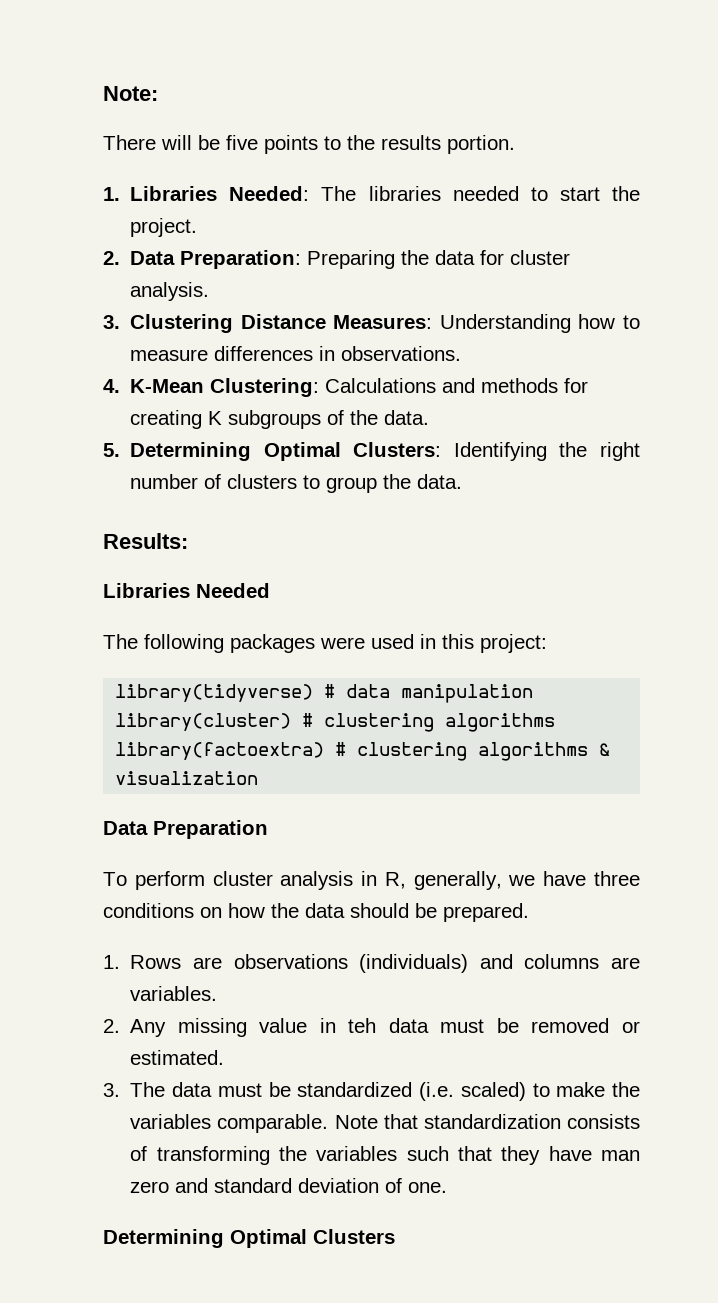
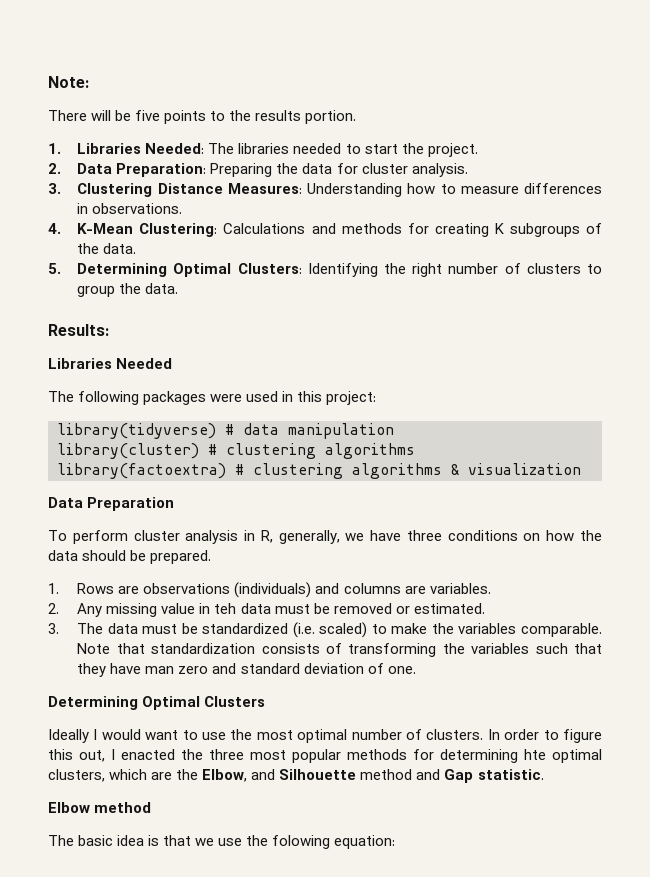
+ Ideally I would want to use the most optimal number of clusters. In order to figure this out, I enacted the three most popular methods for determining hte optimal clusters, which are the Elbow, and Silhouette method and Gap statistic.
+ Elbow method
+ The basic idea is that we use the folowing equation:

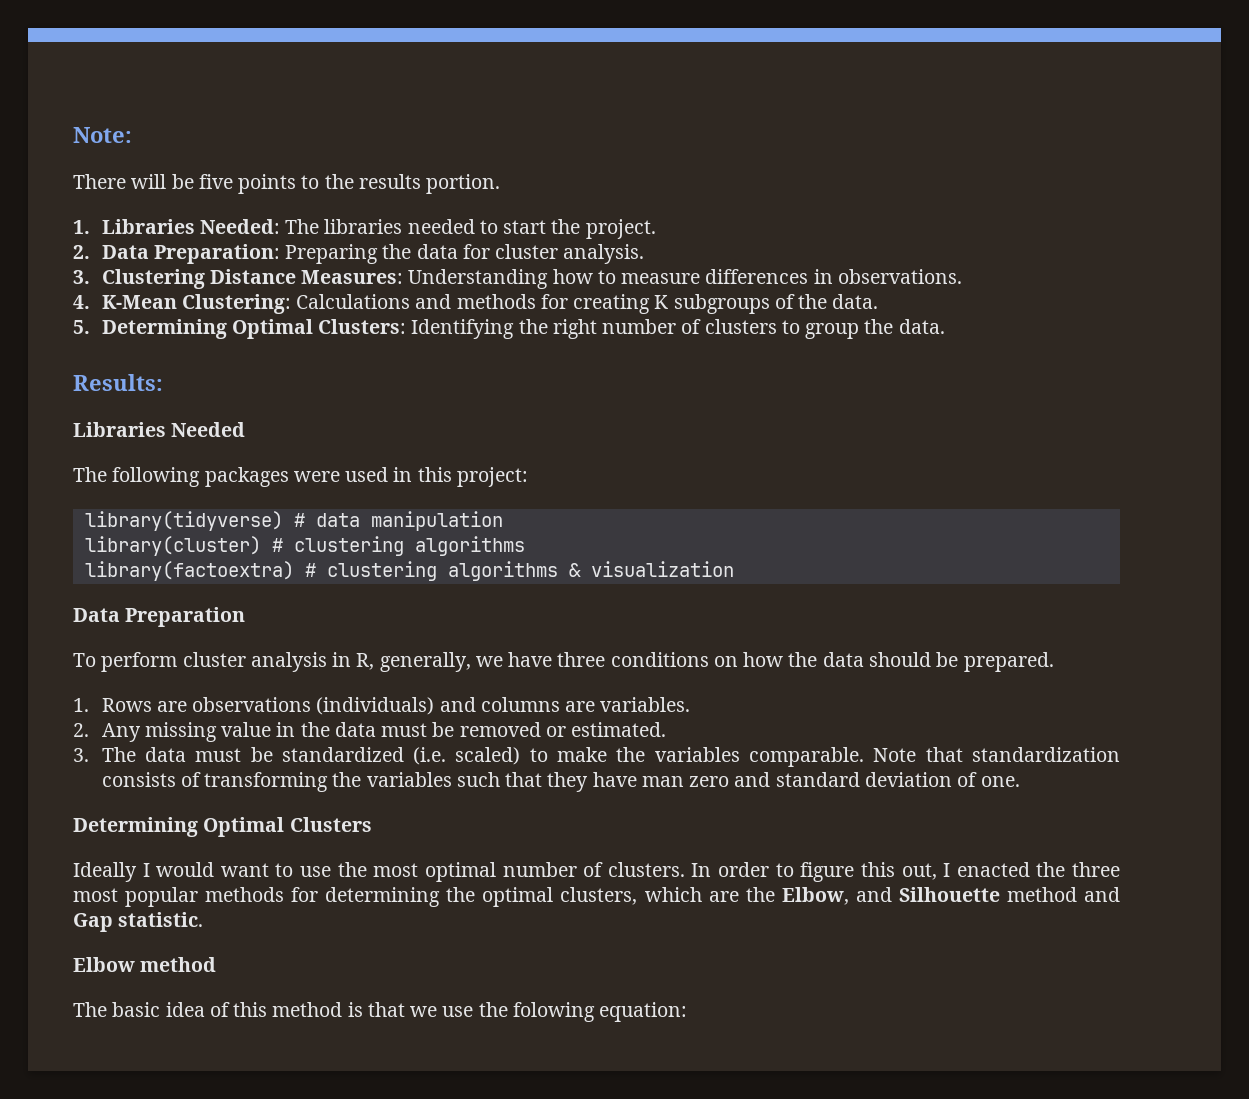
- 2. Any missing value in teh data must be removed or estimated.
+ 2. Any missing value in the data must be removed or estimated.
- In order to figure this out, I enacted the three most popular methods for determining hte optimal clusters, which are the Elbow, and Silhouette method and Gap statistic.
+ In order to figure this out, I enacted the three most popular methods for determining the optimal clusters, which are the Elbow, and Silhouette method and Gap statistic.
- The basic idea is that we use the folowing equation:
+ The basic idea of this method is that we use the folowing equation:

